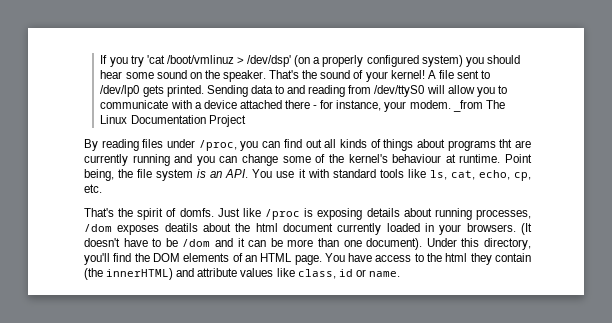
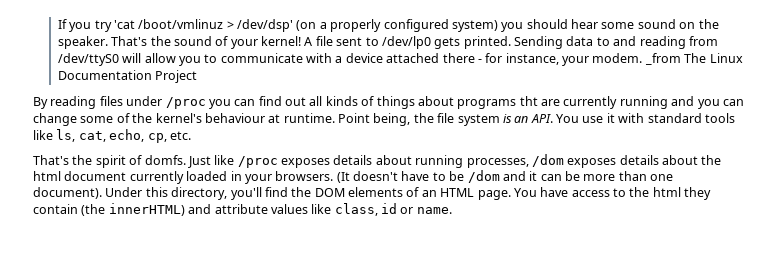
- By reading files under /proc, you can find out all kinds of things about programs tht are currently running and you can change some of the kernel's behaviour at runtime.
+ By reading files under /proc you can find out all kinds of things about programs tht are currently running and you can change some of the kernel's behaviour at runtime.
- Just like /proc is exposing details about running processes, /dom exposes deatils about the html document currently loaded in your browsers.
+ Just like /proc exposes details about running processes, /dom exposes details about the html document currently loaded in your browsers.

